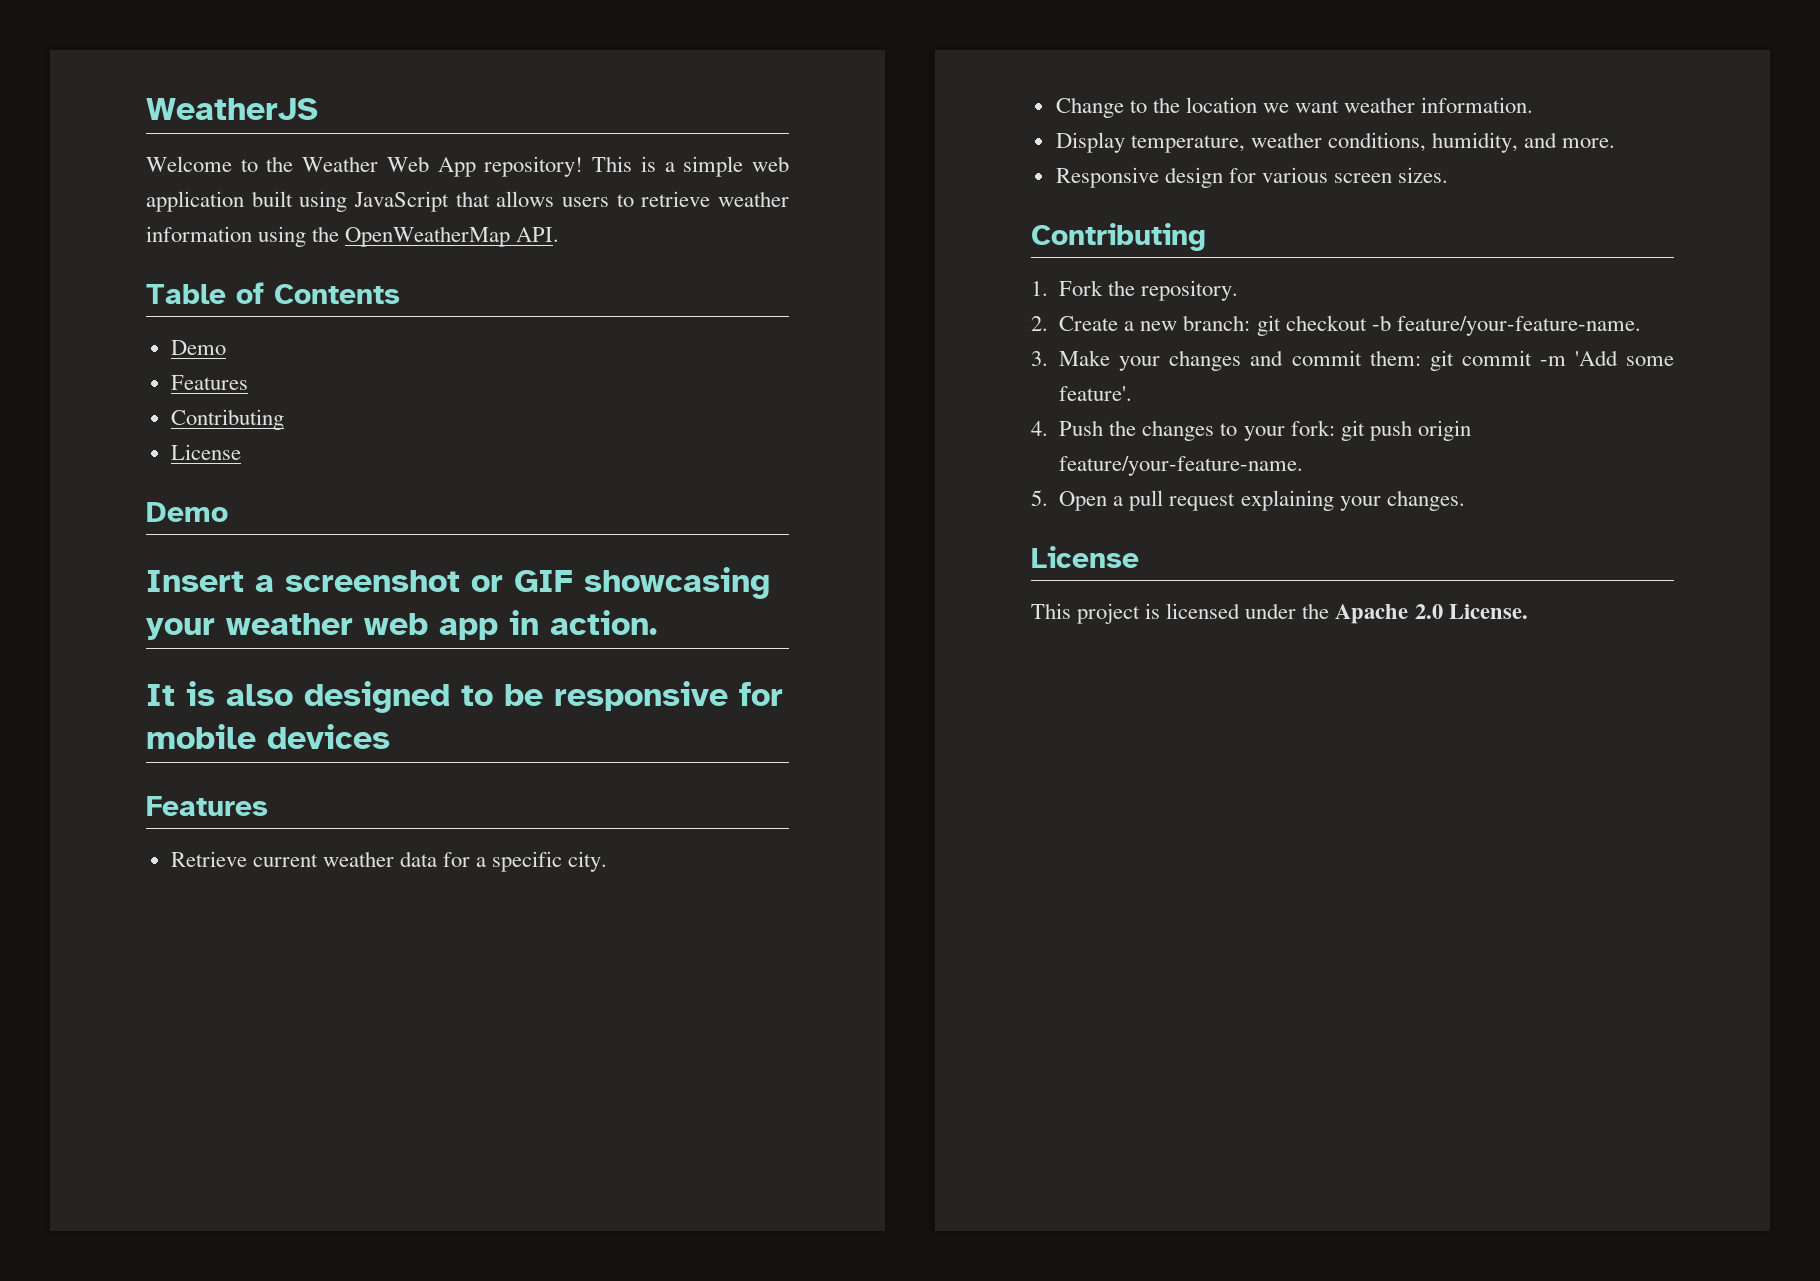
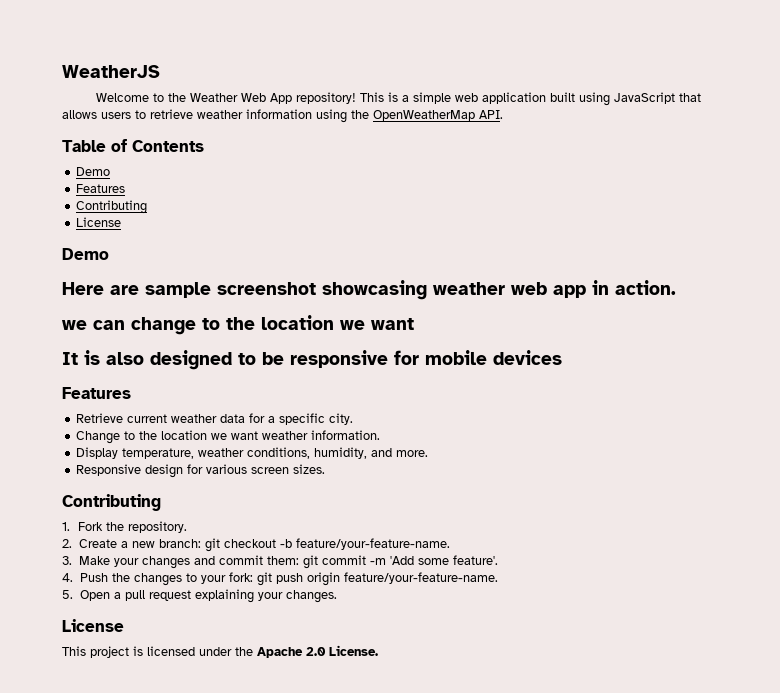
- Insert a screenshot or GIF showcasing your weather web app in action.
+ Here are sample screenshot showcasing weather web app in action.
+ we can change to the location we want

